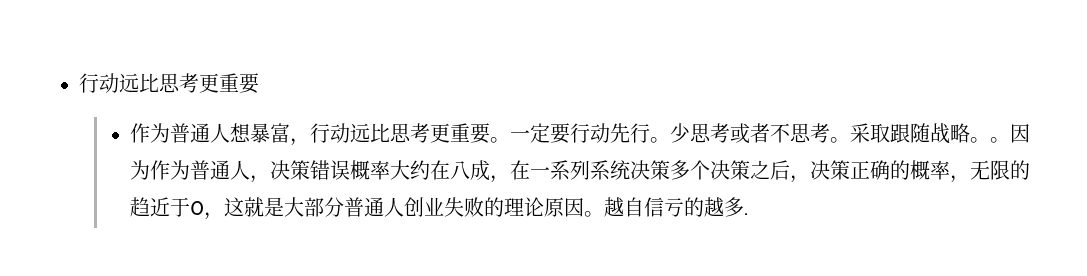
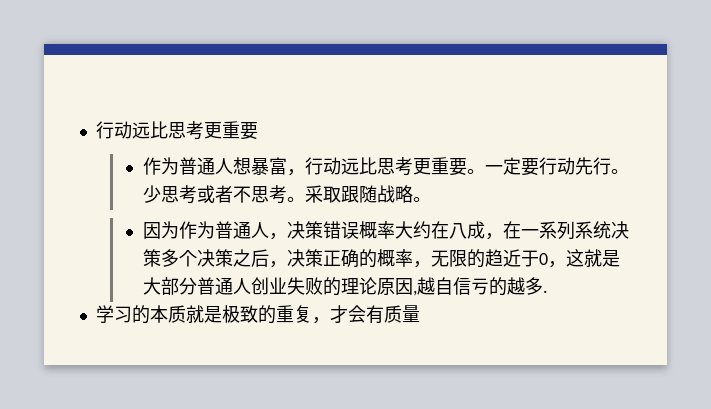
- 采取跟随战略。。因为作为普通人，决策错误概率大约在八成，在一系列系统决策多个决策之后，决策正确的概率，无限的趋近于0，这就是大部分普通人创业失败的理论原因。越自信亏的越多.
+ 采取跟随战略。
+ 因为作为普通人，决策错误概率大约在八成，在一系列系统决策多个决策之后，决策正确的概率，无限的趋近于0，这就是大部分普通人创业失败的理论原因,越自信亏的越多.
+ 学习的本质就是极致的重复，才会有质量

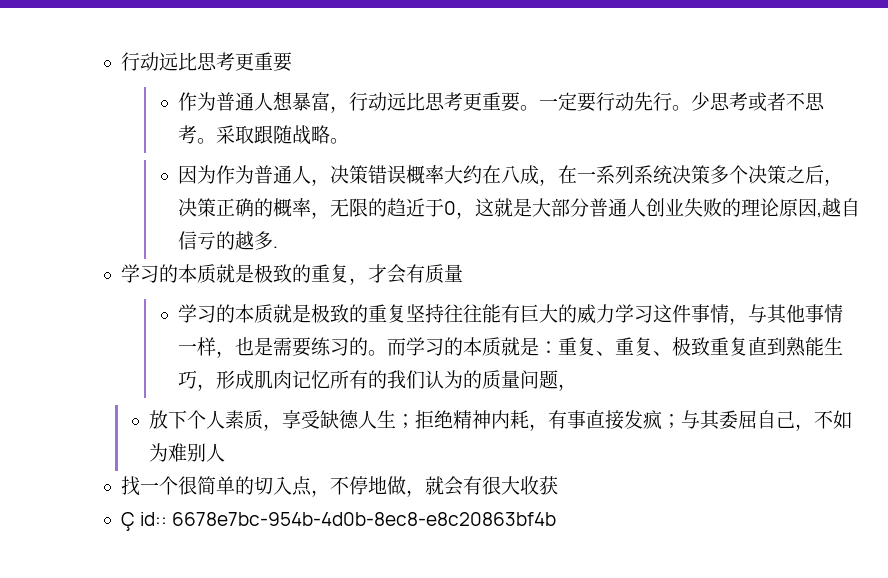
+ 学习的本质就是极致的重复坚持往往能有巨大的威力学习这件事情，与其他事情一样，也是需要练习的。而学习的本质就是：重复、重复、极致重复直到熟能生巧，形成肌肉记忆所有的我们认为的质量问题，
+ 放下个人素质，享受缺德人生；拒绝精神内耗，有事直接发疯；与其委屈自己，不如为难别人
+ 找一个很简单的切入点，不停地做，就会有很大收获
+ Ç id:: 6678e7bc-954b-4d0b-8ec8-e8c20863bf4b

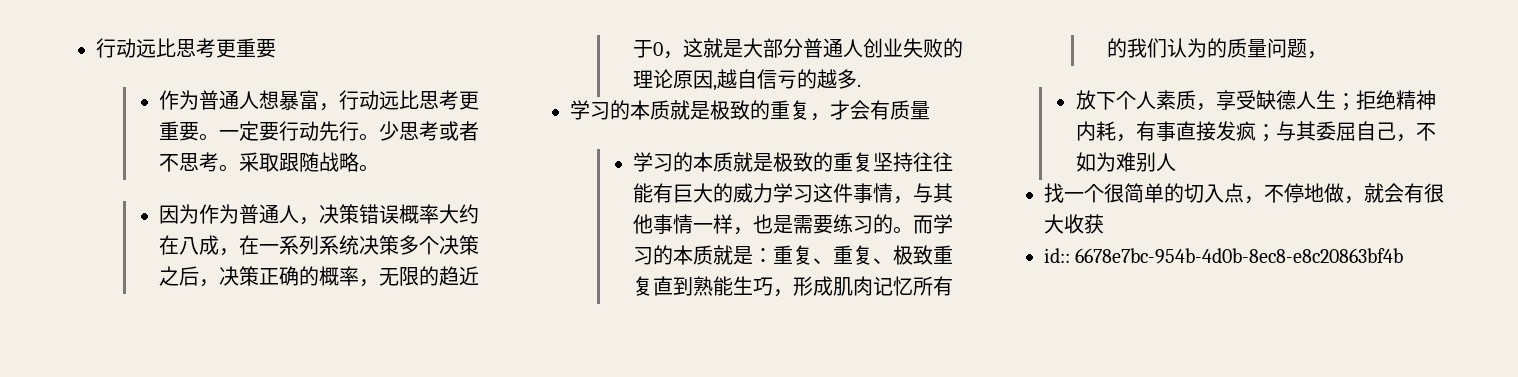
- Ç id:: 6678e7bc-954b-4d0b-8ec8-e8c20863bf4b
+ id:: 6678e7bc-954b-4d0b-8ec8-e8c20863bf4b

